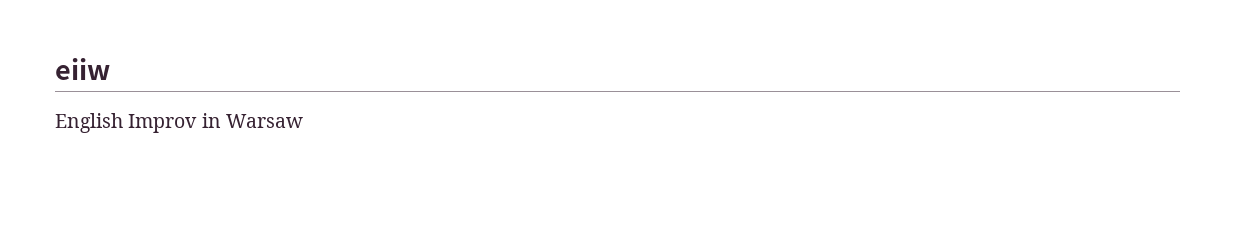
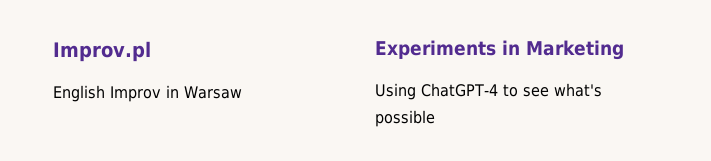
- eiiw
+ Improv.pl
+ Experiments in Marketing
+ Using ChatGPT-4 to see what's possible

